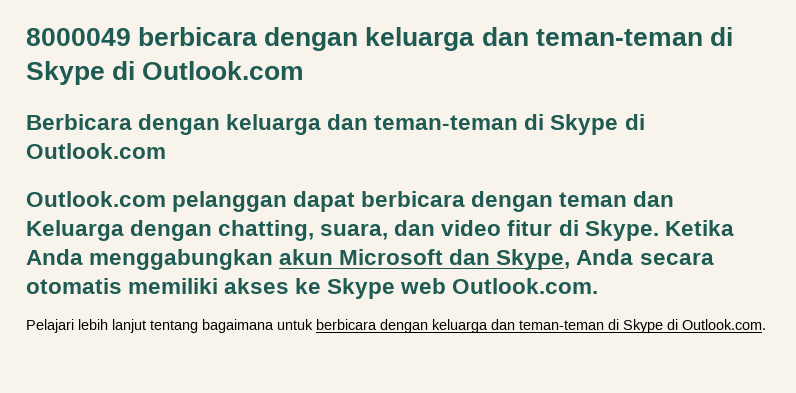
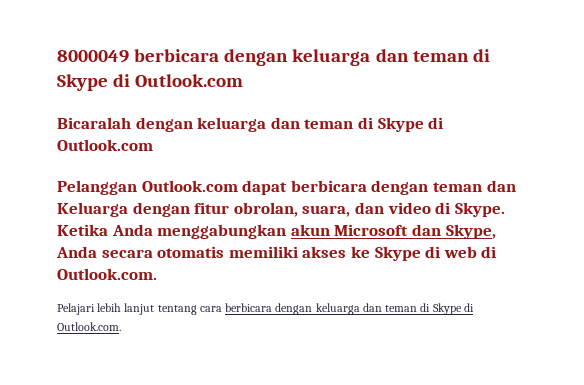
- 8000049 berbicara dengan keluarga dan teman-teman di Skype di Outlook.com
- Berbicara dengan keluarga dan teman-teman di Skype di Outlook.com
- Outlook.com pelanggan dapat berbicara dengan teman dan Keluarga dengan chatting, suara, dan video fitur di Skype.
+ 8000049 berbicara dengan keluarga dan teman di Skype di Outlook.com
+ Bicaralah dengan keluarga dan teman di Skype di Outlook.com
+ Pelanggan Outlook.com dapat berbicara dengan teman dan Keluarga dengan fitur obrolan, suara, dan video di Skype.
- Ketika Anda menggabungkan akun Microsoft dan Skype, Anda secara otomatis memiliki akses ke Skype web Outlook.com.
+ Ketika Anda menggabungkan akun Microsoft dan Skype, Anda secara otomatis memiliki akses ke Skype di web di Outlook.com.
- Pelajari lebih lanjut tentang bagaimana untuk berbicara dengan keluarga dan teman-teman di Skype di Outlook.com.
+ Pelajari lebih lanjut tentang cara berbicara dengan keluarga dan teman di Skype di Outlook.com.

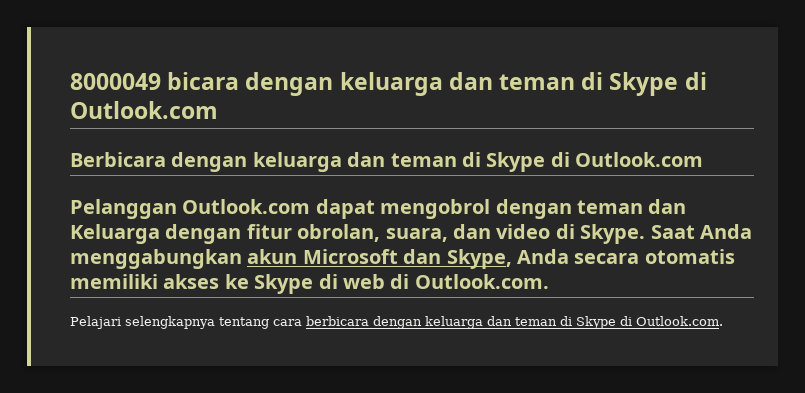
- 8000049 berbicara dengan keluarga dan teman di Skype di Outlook.com
- Bicaralah dengan keluarga dan teman di Skype di Outlook.com
+ 8000049 bicara dengan keluarga dan teman di Skype di Outlook.com
+ Berbicara dengan keluarga dan teman di Skype di Outlook.com
- Pelanggan Outlook.com dapat berbicara dengan teman dan Keluarga dengan fitur obrolan, suara, dan video di Skype.
+ Pelanggan Outlook.com dapat mengobrol dengan teman dan Keluarga dengan fitur obrolan, suara, dan video di Skype.
- Ketika Anda menggabungkan akun Microsoft dan Skype, Anda secara otomatis memiliki akses ke Skype di web di Outlook.com.
+ Saat Anda menggabungkan akun Microsoft dan Skype, Anda secara otomatis memiliki akses ke Skype di web di Outlook.com.
- Pelajari lebih lanjut tentang cara berbicara dengan keluarga dan teman di Skype di Outlook.com.
+ Pelajari selengkapnya tentang cara berbicara dengan keluarga dan teman di Skype di Outlook.com.

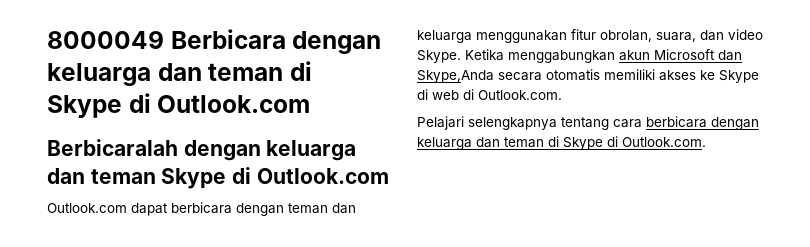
- 8000049 bicara dengan keluarga dan teman di Skype di Outlook.com
- Berbicara dengan keluarga dan teman di Skype di Outlook.com
+ 8000049 Berbicara dengan keluarga dan teman di Skype di Outlook.com
- Pelanggan Outlook.com dapat mengobrol dengan teman dan Keluarga dengan fitur obrolan, suara, dan video di Skype. Saat Anda menggabungkan akun Microsoft dan Skype, Anda secara otomatis memiliki akses ke Skype di web di Outlook.com.
+ Berbicaralah dengan keluarga dan teman Skype di Outlook.com
+ Outlook.com dapat berbicara dengan teman dan keluarga menggunakan fitur obrolan, suara, dan video Skype. Ketika menggabungkan akun Microsoft dan Skype,Anda secara otomatis memiliki akses ke Skype di web di Outlook.com.

